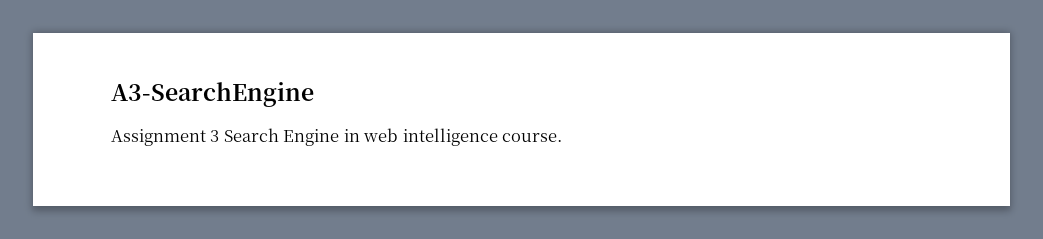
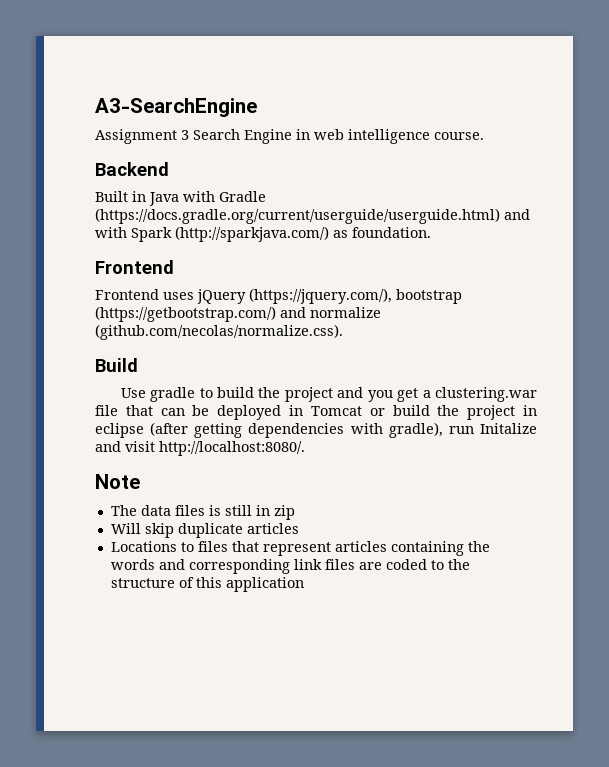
+ Backend
+ Built in Java with Gradle (https://docs.gradle.org/current/userguide/userguide.html) and with Spark (http://sparkjava.com/) as foundation.
+ Frontend
+ Frontend uses jQuery (https://jquery.com/), bootstrap (https://getbootstrap.com/) and normalize (github.com/necolas/normalize.css).
+ Build
+ Use gradle to build the project and you get a clustering.war file that can be deployed in Tomcat or build the project in eclipse (after getting dependencies with gradle), run Initalize and visit http://localhost:8080/.
+ Note
+ The data files is still in zip
+ Will skip duplicate articles
+ Locations to files that represent articles containing the words and corresponding link files are coded to the structure of this application

